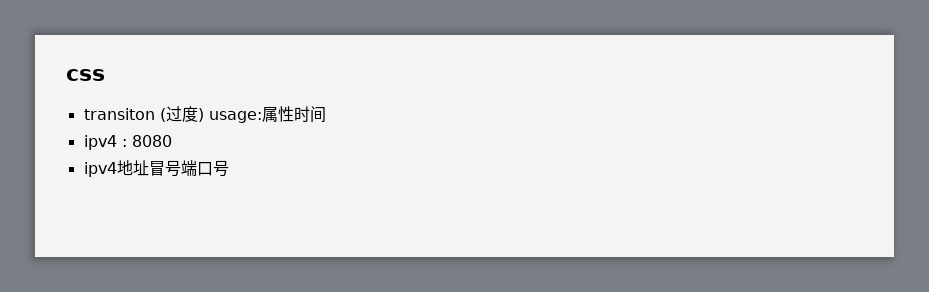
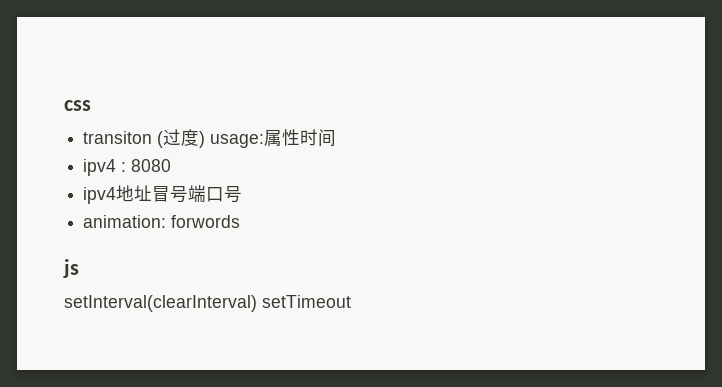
+ animation: forwords
+ js
+ setInterval(clearInterval) setTimeout

